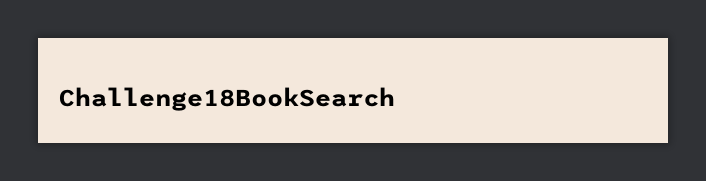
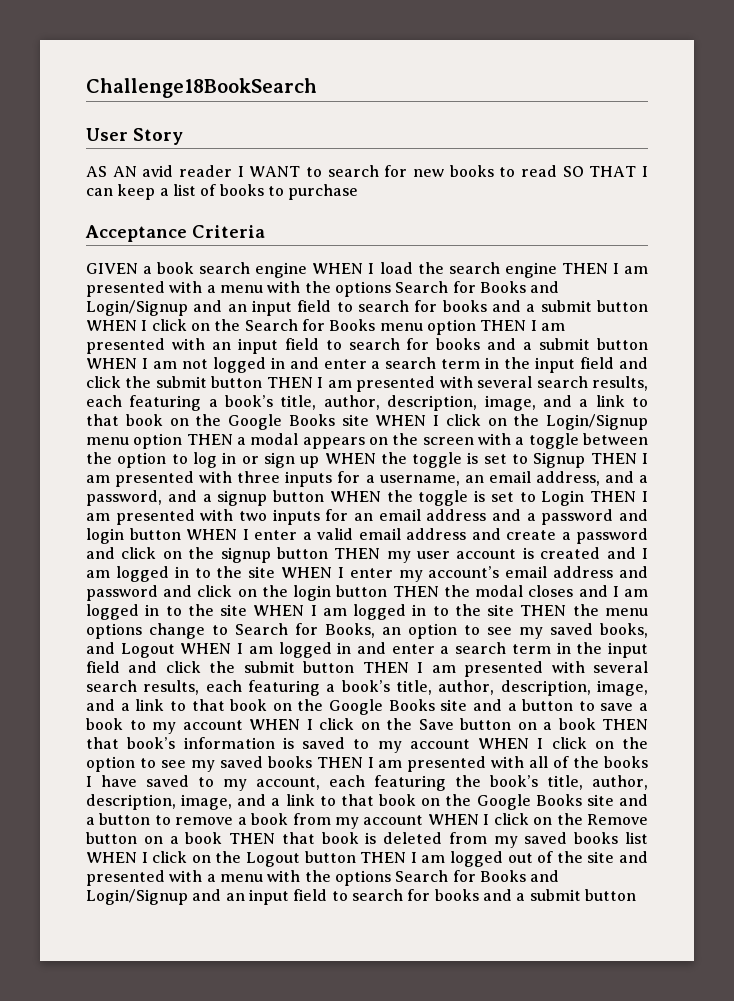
+ User Story
+ AS AN avid reader I WANT to search for new books to read SO THAT I can keep a list of books to purchase
+ Acceptance Criteria
+ GIVEN a book search engine WHEN I load the search engine THEN I am presented with a menu with the options Search for Books and Login/Signup and an input field to search for books and a submit button WHEN I click on the Search for Books menu option THEN I am presented with an input field to search for books and a submit button WHEN I am not logged in and enter a search term in the input field and click the submit button THEN I am presented with several search results, each featuring a book’s title, author, description, image, and a link to that book on the Google Books site WHEN I click on the Login/Signup menu option THEN a modal appears on the screen with a toggle between the option to log in or sign up WHEN the toggle is set to Signup THEN I am presented with three inputs for a username, an email address, and a password, and a signup button WHEN the toggle is set to Login THEN I am presented with two inputs for an email address and a password and login button WHEN I enter a valid email address and create a password and click on the signup button THEN my user account is created and I am logged in to the site WHEN I enter my account’s email address and password and click on the login button THEN the modal closes and I am logged in to the site WHEN I am logged in to the site THEN the menu options change to Search for Books, an option to see my saved books, and Logout WHEN I am logged in and enter a search term in the input field and click the submit button THEN I am presented with several search results, each featuring a book’s title, author, description, image, and a link to that book on the Google Books site and a button to save a book to my account WHEN I click on the Save button on a book THEN that book’s information is saved to my account WHEN I click on the option to see my saved books THEN I am presented with all of the books I have saved to my account, each featuring the book’s title, author, description, image, and a link to that book on the Google Books site and a button to remove a book from my account WHEN I click on the Remove button on a book THEN that book is deleted from my saved books list WHEN I click on the Logout button THEN I am logged out of the site and presented with a menu with the options Search for Books and Login/Signup and an input field to search for books and a submit button

